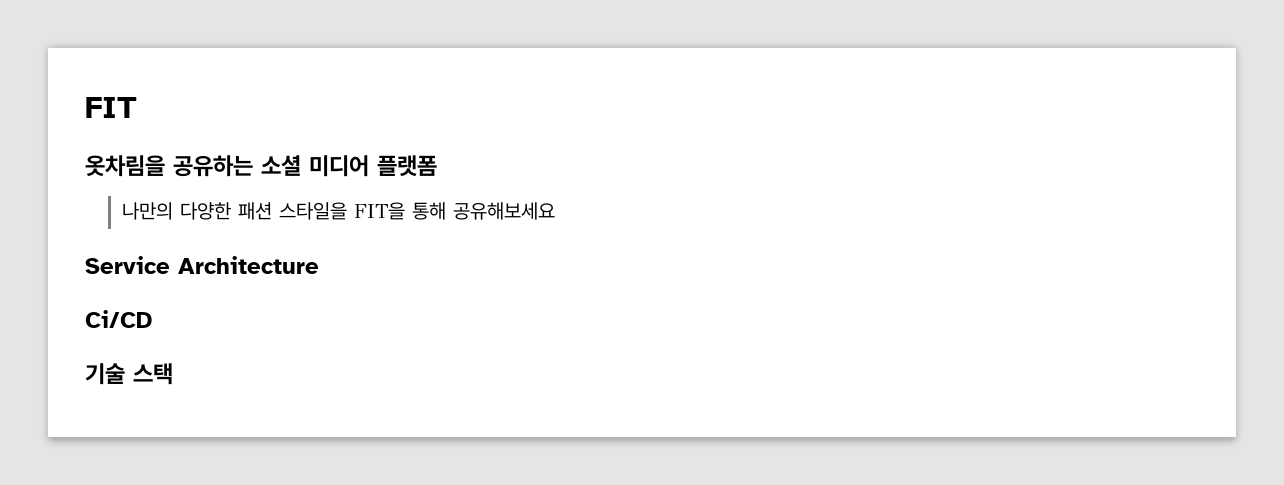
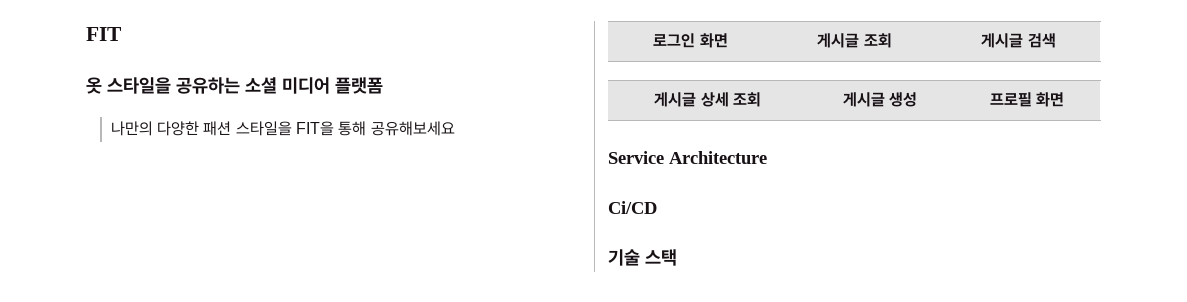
- 옷차림을 공유하는 소셜 미디어 플랫폼
+ 옷 스타일을 공유하는 소셜 미디어 플랫폼
+ 로그인 화면 | 게시글 조회 | 게시글 검색
+ 게시글 상세 조회 | 게시글 생성 | 프로필 화면

